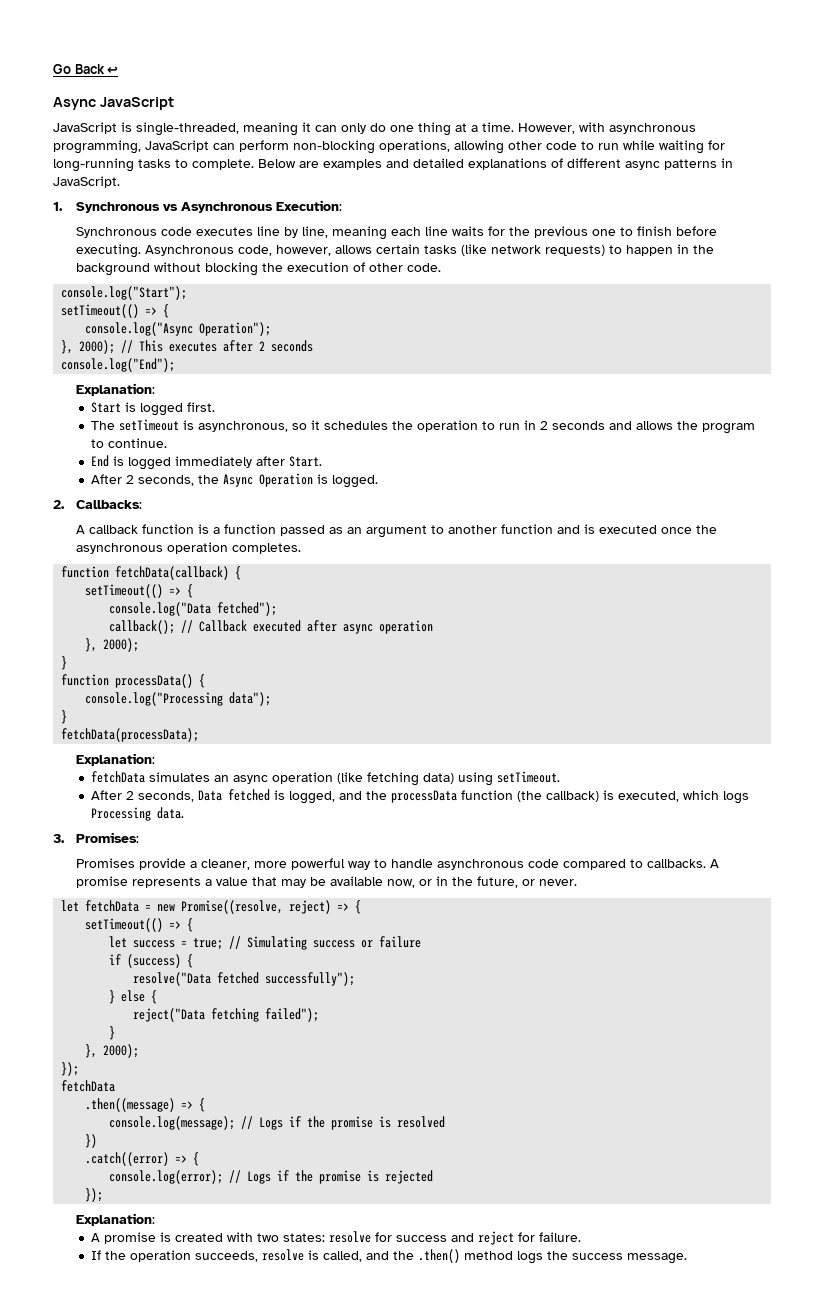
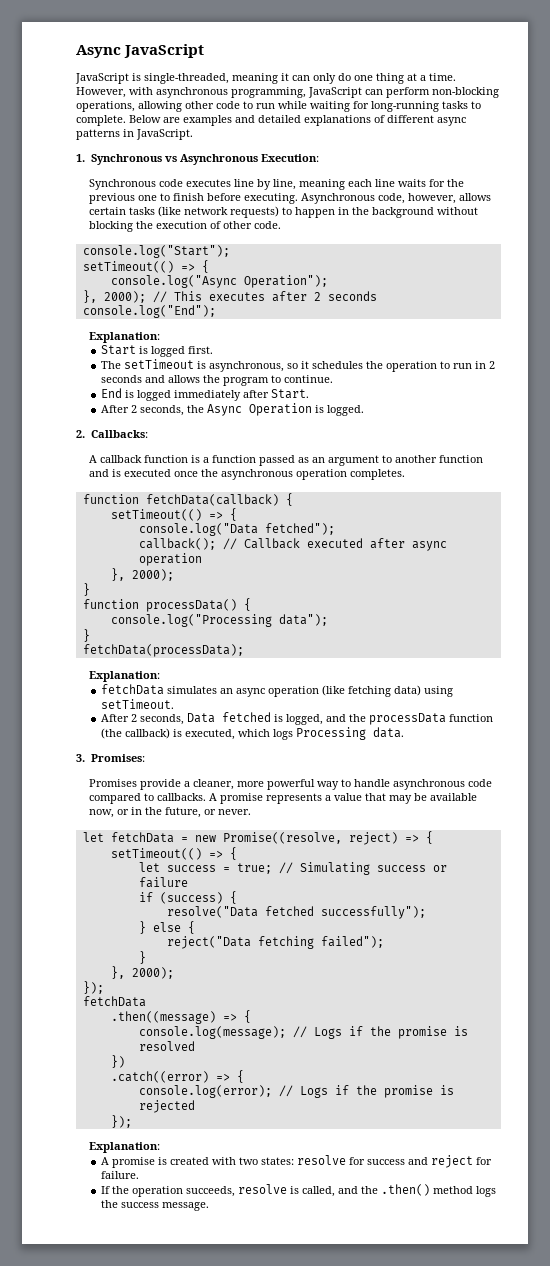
- Go Back ↩

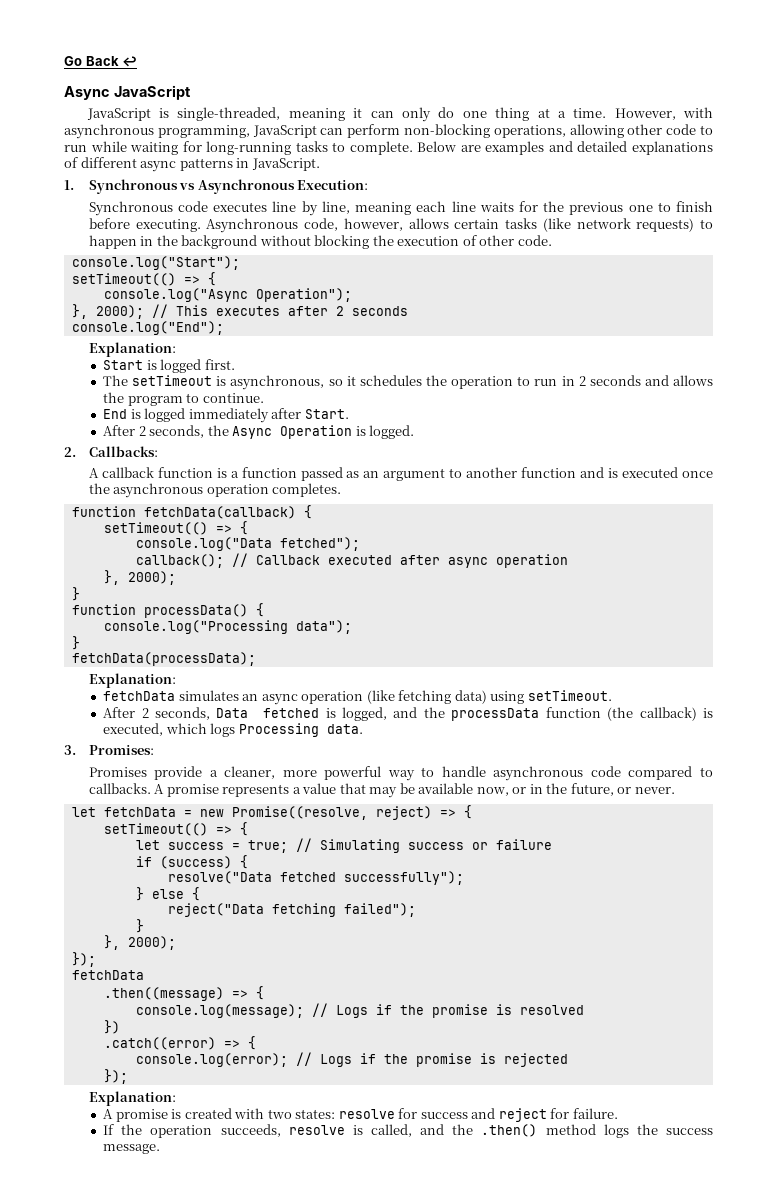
+ Go Back ↩

